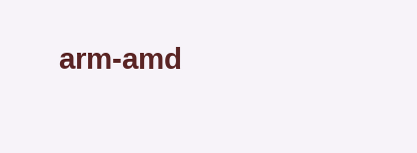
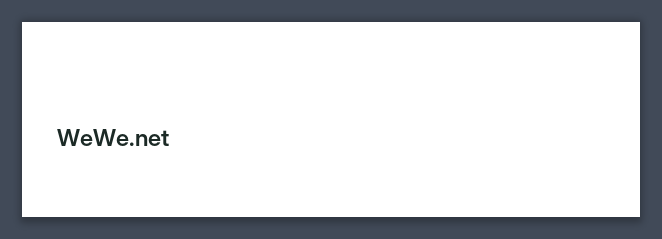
- arm-amd
+ WeWe.net

